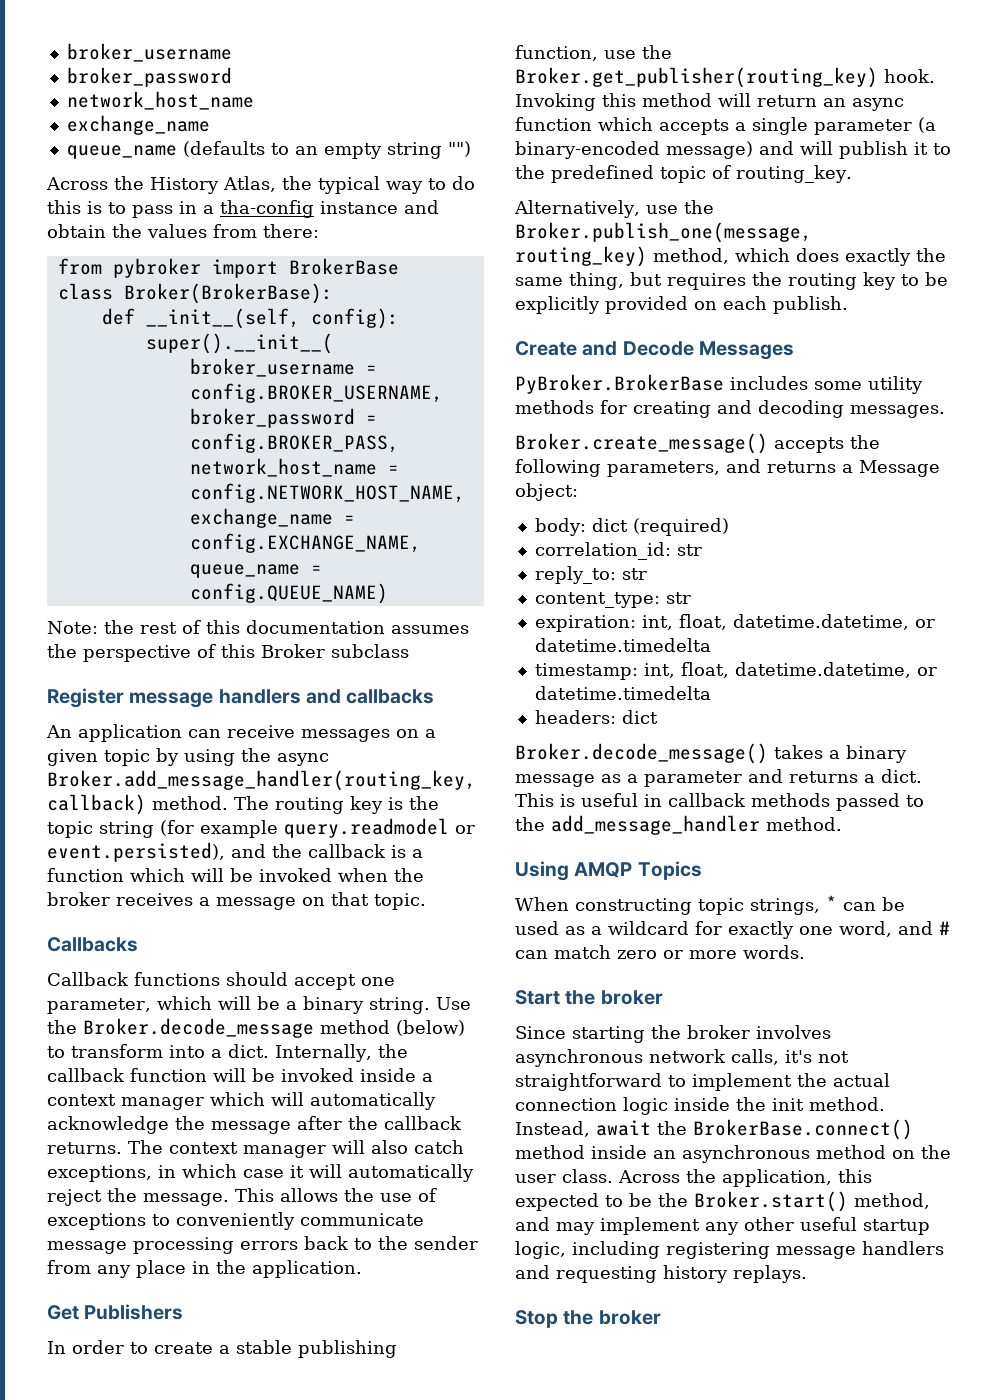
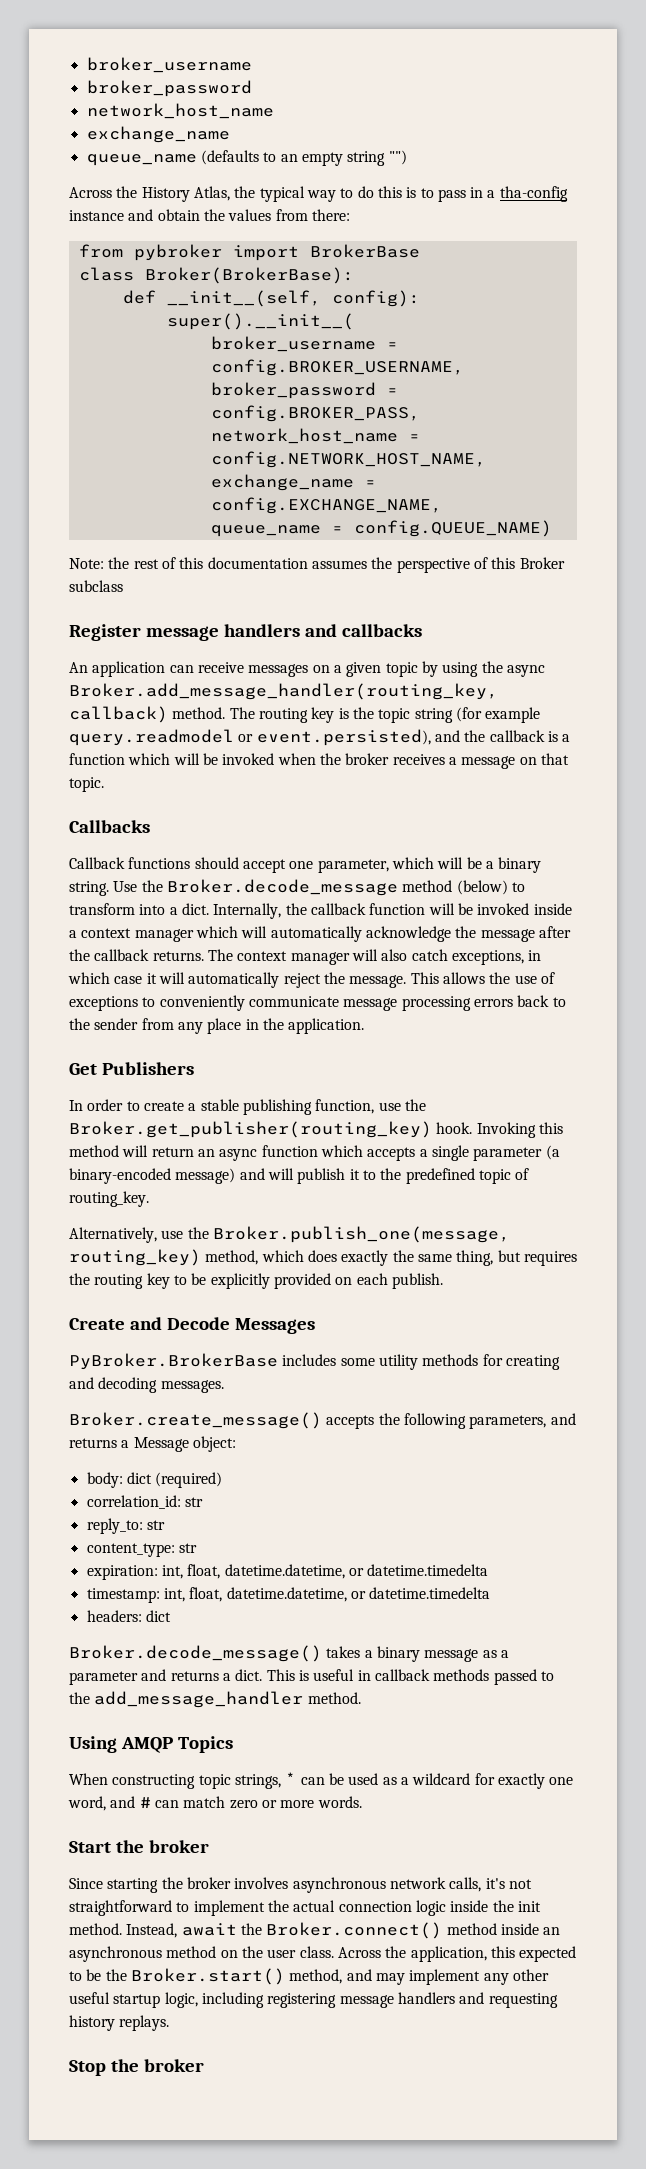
- Instead, await the BrokerBase.connect() method inside an asynchronous method on the user class.
+ Instead, await the Broker.connect() method inside an asynchronous method on the user class.

